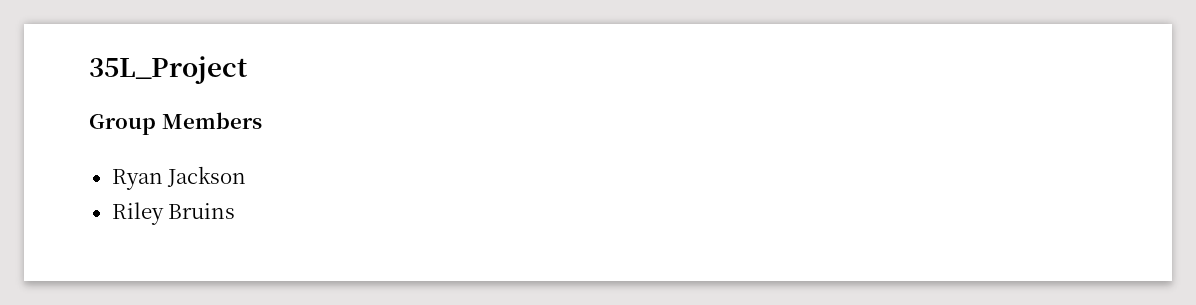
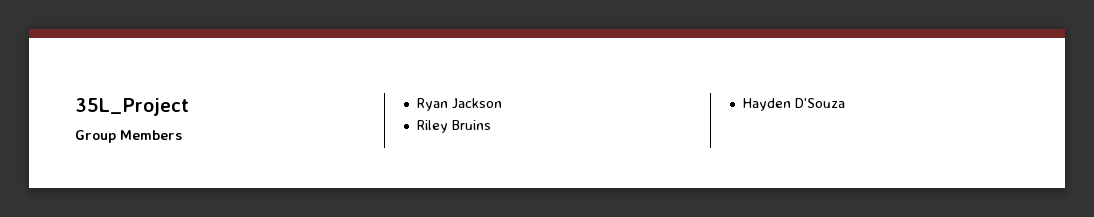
+ Hayden D'Souza

